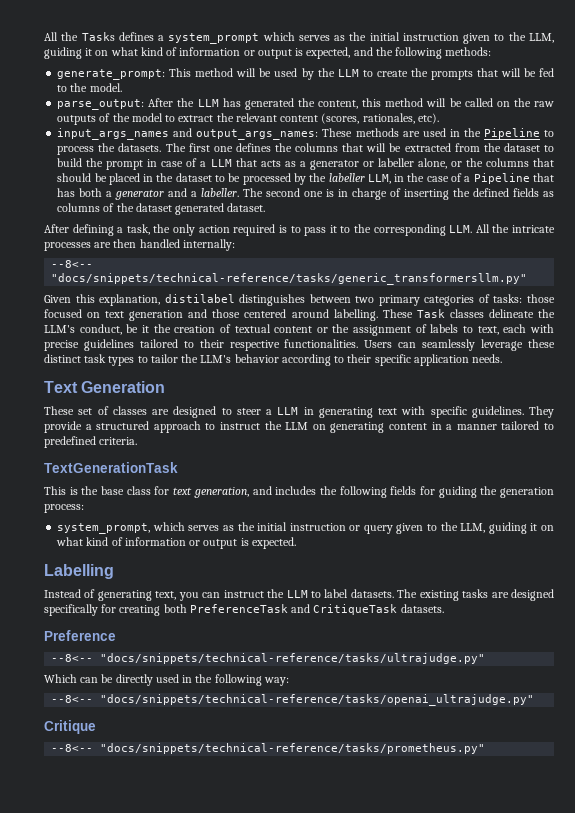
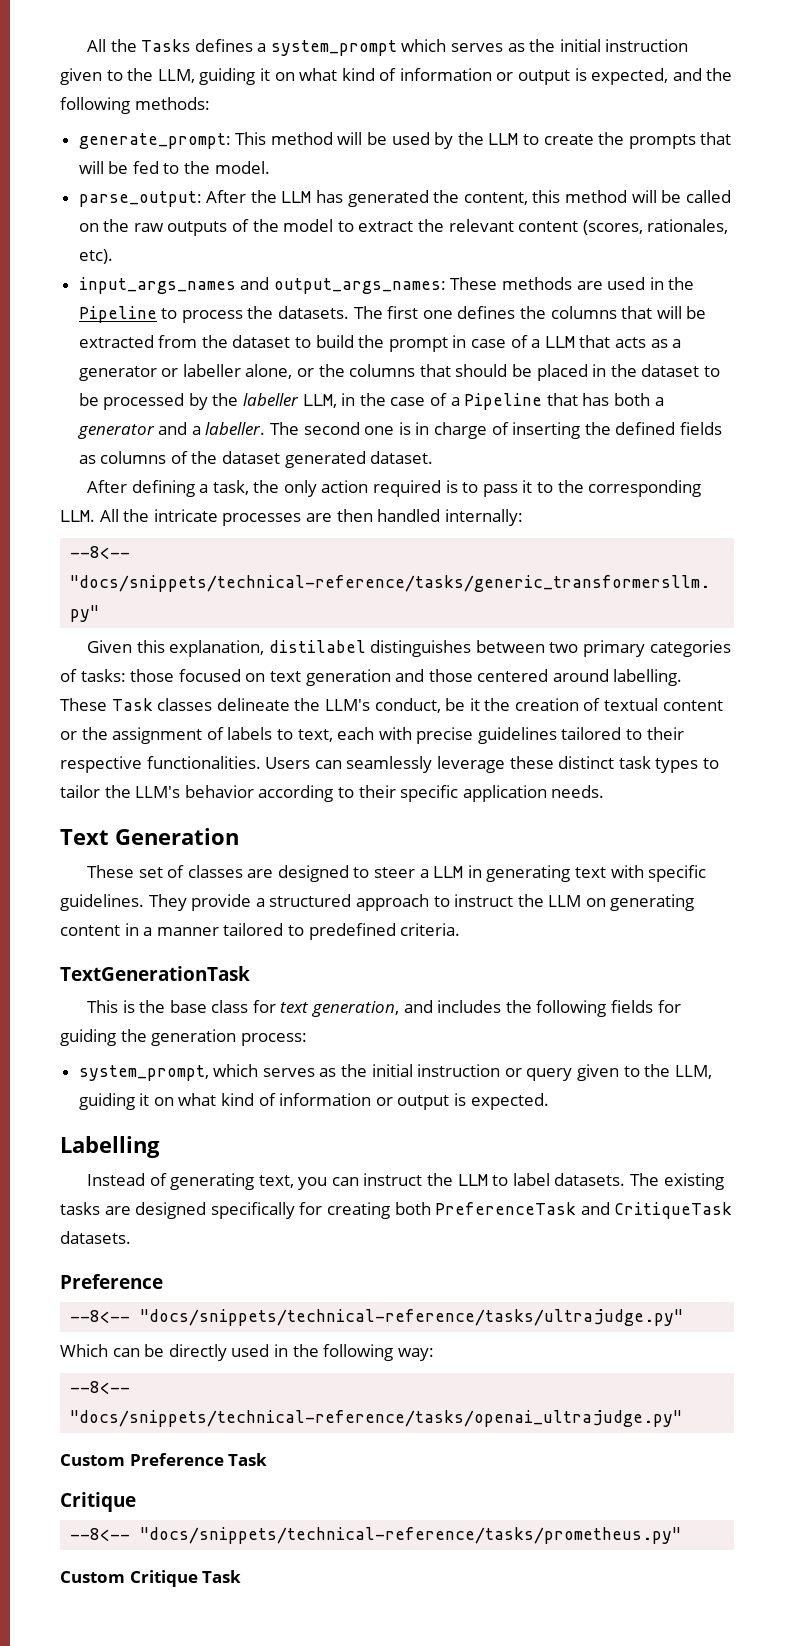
+ Custom Preference Task
+ Custom Critique Task

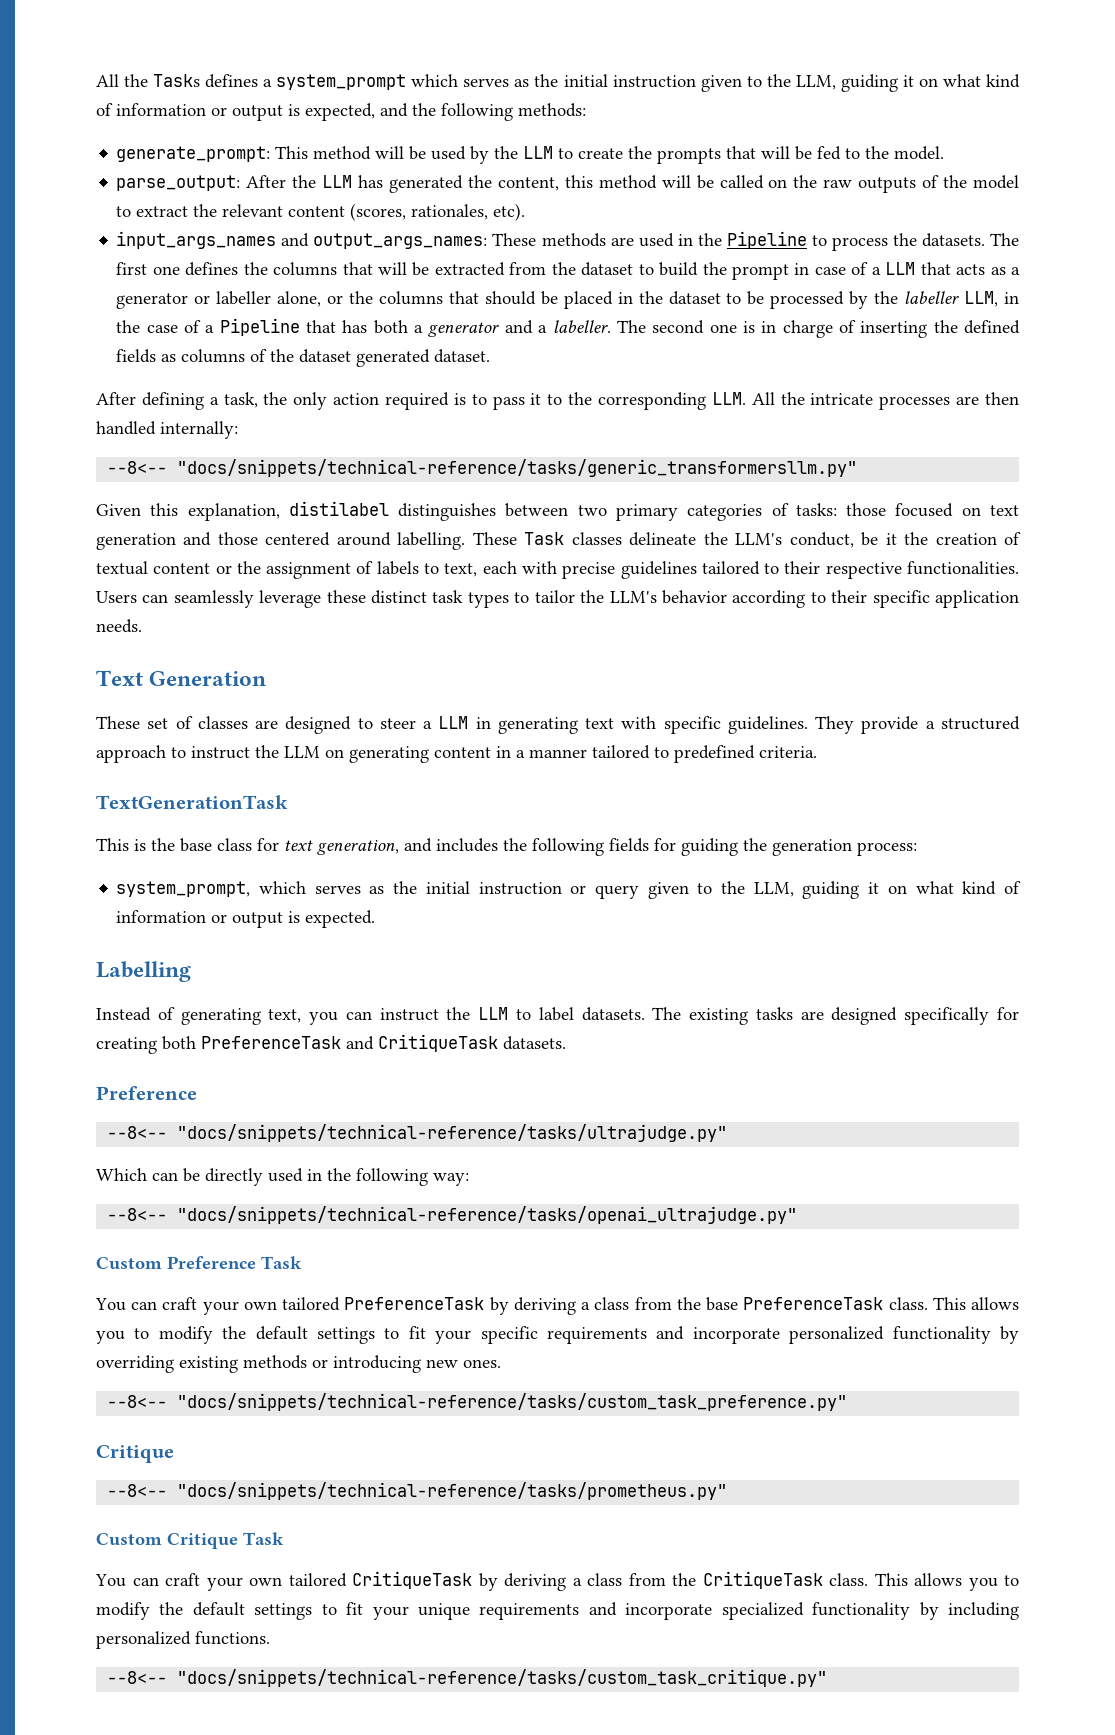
+ You can craft your own tailored PreferenceTask by deriving a class from the base PreferenceTask class. This allows you to modify the default settings to fit your specific requirements and incorporate personalized functionality by overriding existing methods or introducing new ones.
+ --8<-- "docs/snippets/technical-reference/tasks/custom_task_preference.py"
+ You can craft your own tailored CritiqueTask by deriving a class from the CritiqueTask class. This allows you to modify the default settings to fit your unique requirements and incorporate specialized functionality by including personalized functions.
+ --8<-- "docs/snippets/technical-reference/tasks/custom_task_critique.py"

